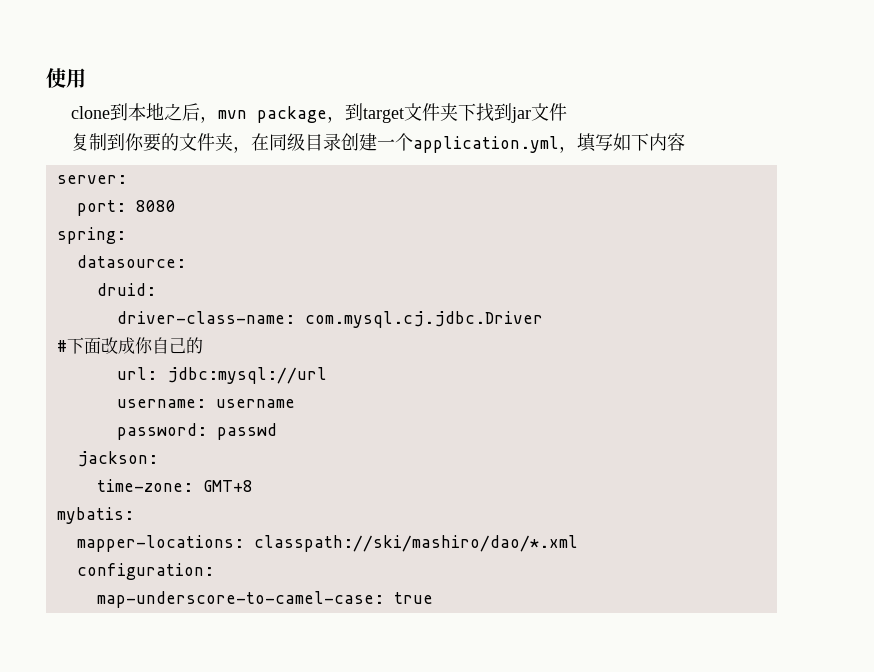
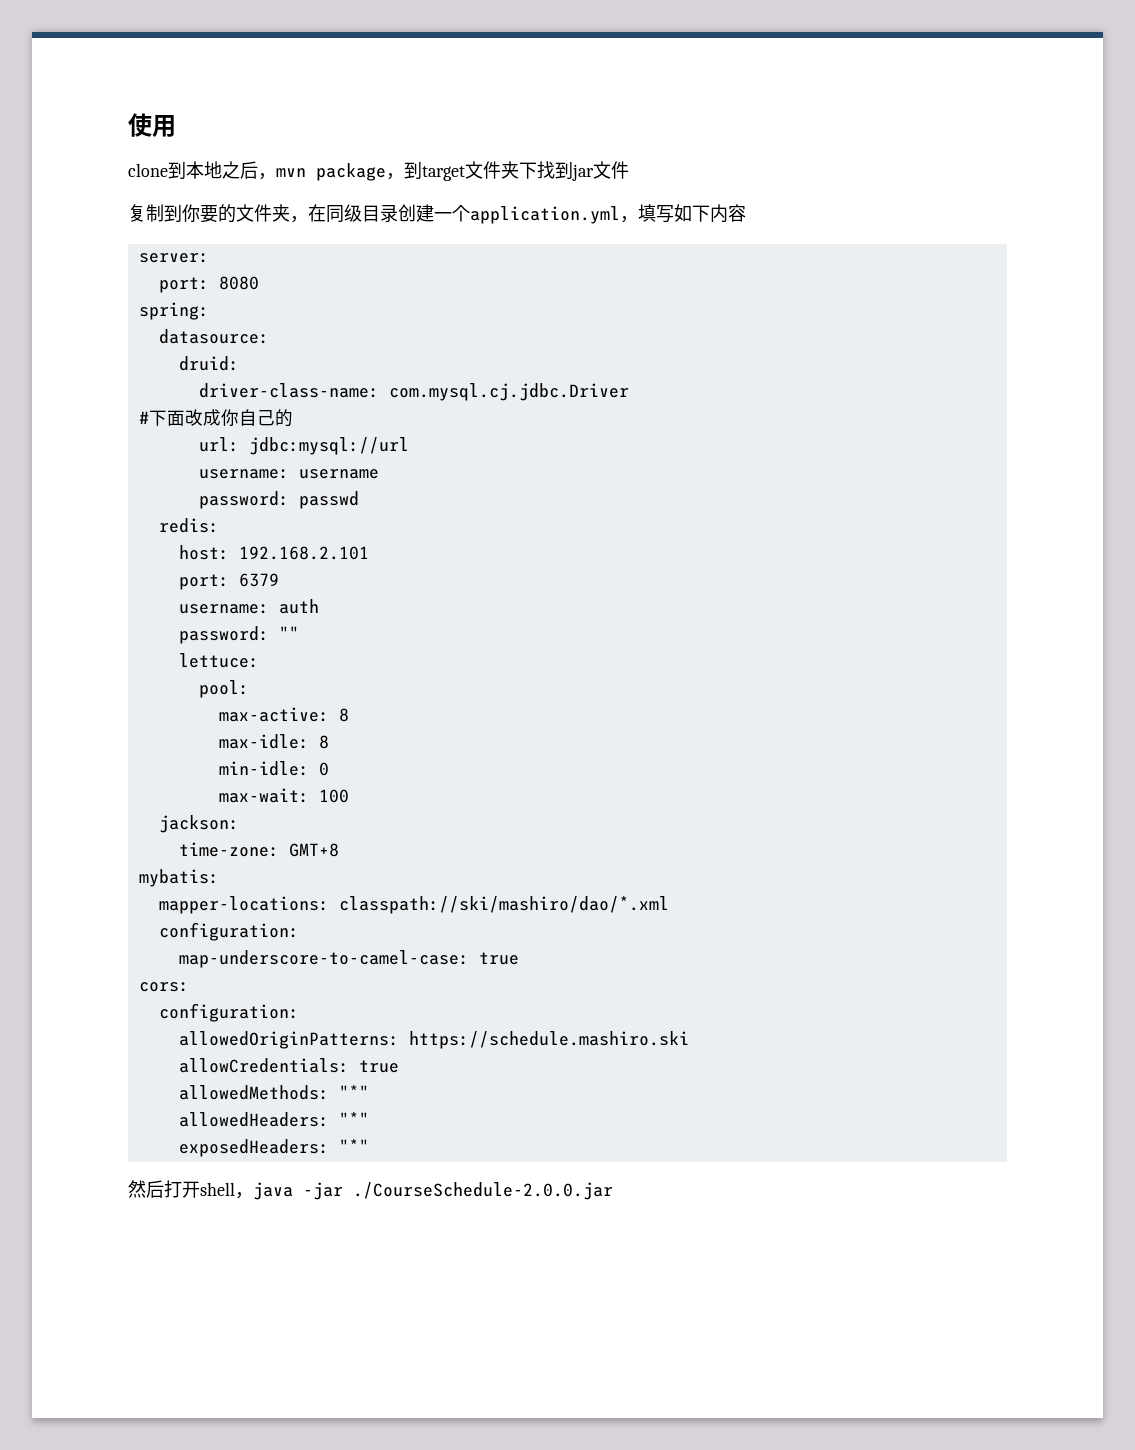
+ redis:
+ host: 192.168.2.101
+ port: 6379
+ username: auth
+ password: ""
+ lettuce:
+ pool:
+ max-active: 8
+ max-idle: 8
+ min-idle: 0
+ max-wait: 100
+ cors:
+ configuration:
+ allowedOriginPatterns: https://schedule.mashiro.ski
+ allowCredentials: true
+ allowedMethods: "*"
+ allowedHeaders: "*"
+ exposedHeaders: "*"
+ 然后打开shell，java -jar ./CourseSchedule-2.0.0.jar

